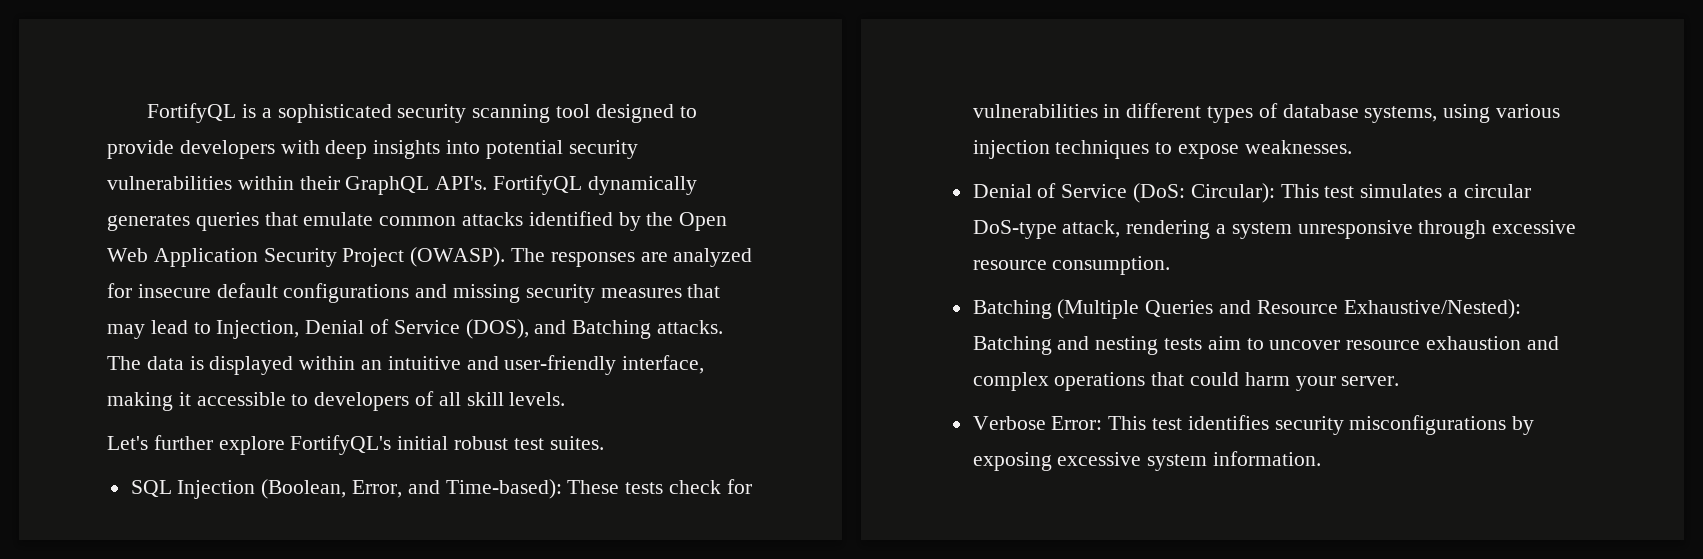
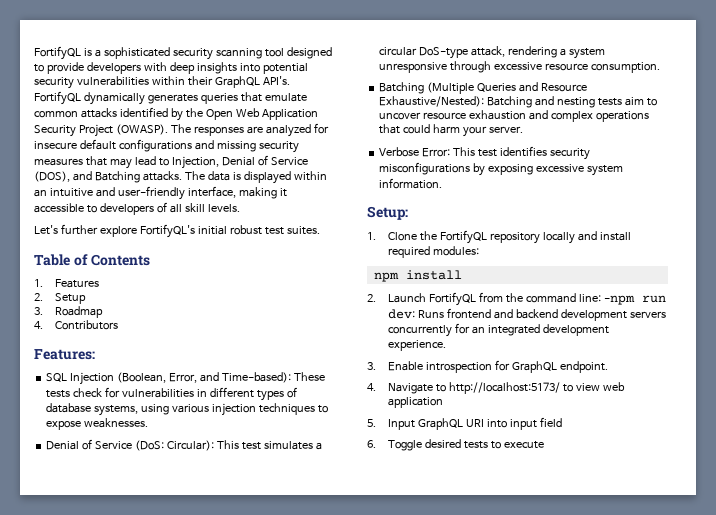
+ Table of Contents
+ 1. Features
+ 2. Setup
+ 3. Roadmap
+ 4. Contributors
+ Features:
+ Setup:
+ 1. Clone the FortifyQL repository locally and install required modules:
+ npm install
+ 2. Launch FortifyQL from the command line: -npm run dev: Runs frontend and backend development servers concurrently for an integrated development experience.
+ 3. Enable introspection for GraphQL endpoint.
+ 4. Navigate to http://localhost:5173/ to view web application
+ 5. Input GraphQL URI into input field
+ 6. Toggle desired tests to execute

